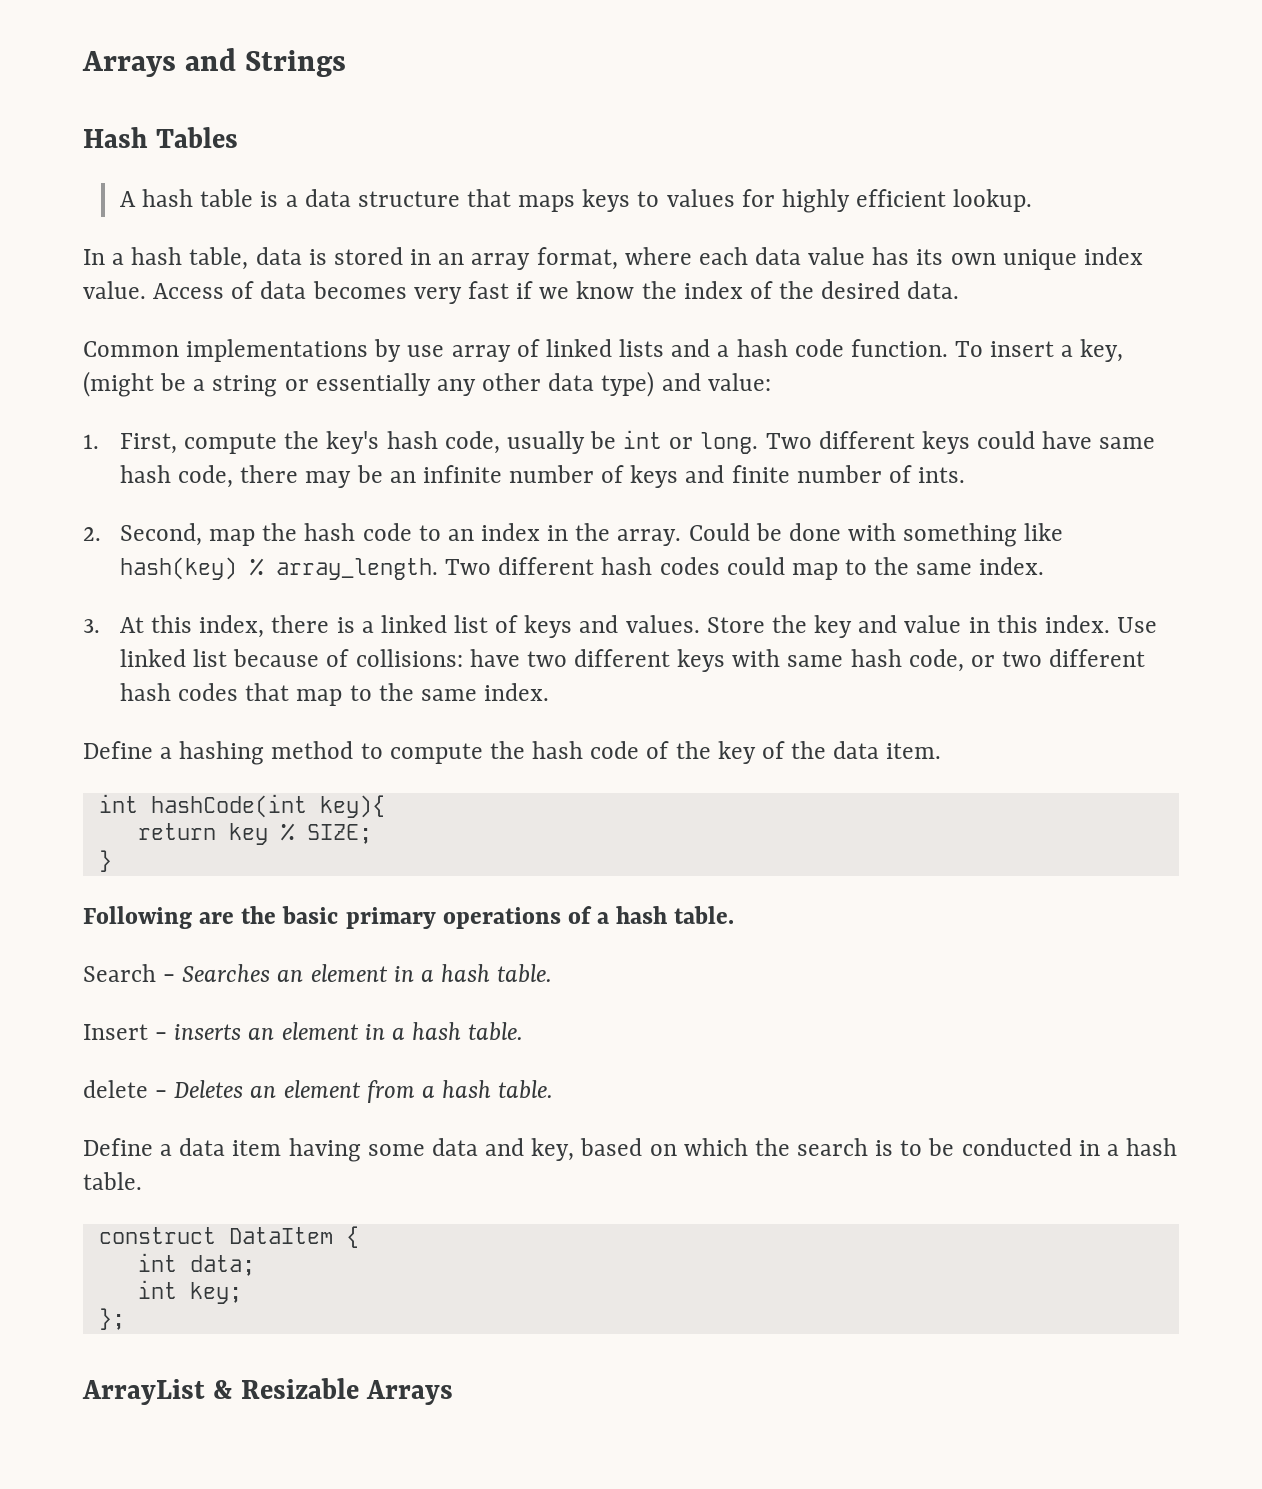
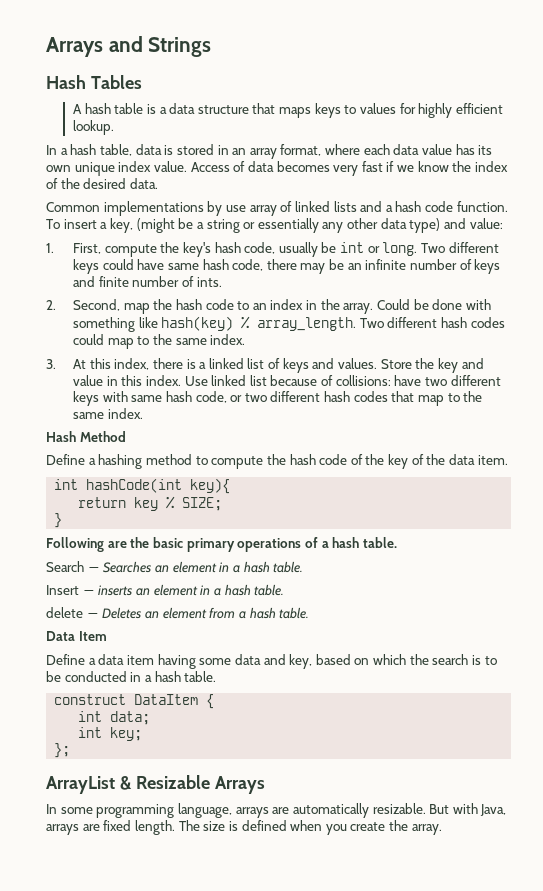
+ Hash Method
+ Data Item
+ In some programming language, arrays are automatically resizable. But with Java, arrays are fixed length. The size is defined when you create the array.

